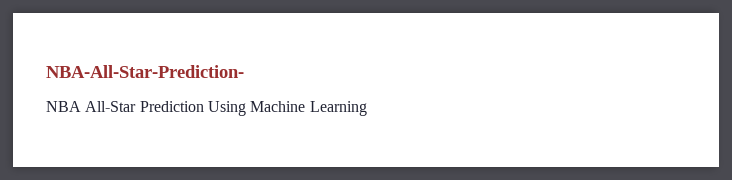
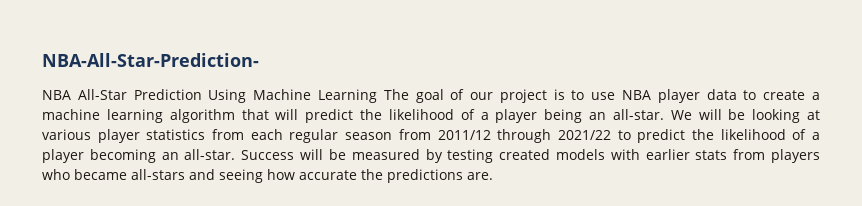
- NBA All-Star Prediction Using Machine Learning
+ NBA All-Star Prediction Using Machine Learning The goal of our project is to use NBA player data to create a machine learning algorithm that will predict the likelihood of a player being an all-star. We will be looking at various player statistics from each regular season from 2011/12 through 2021/22 to predict the likelihood of a player becoming an all-star. Success will be measured by testing created models with earlier stats from players who became all-stars and seeing how accurate the predictions are.

